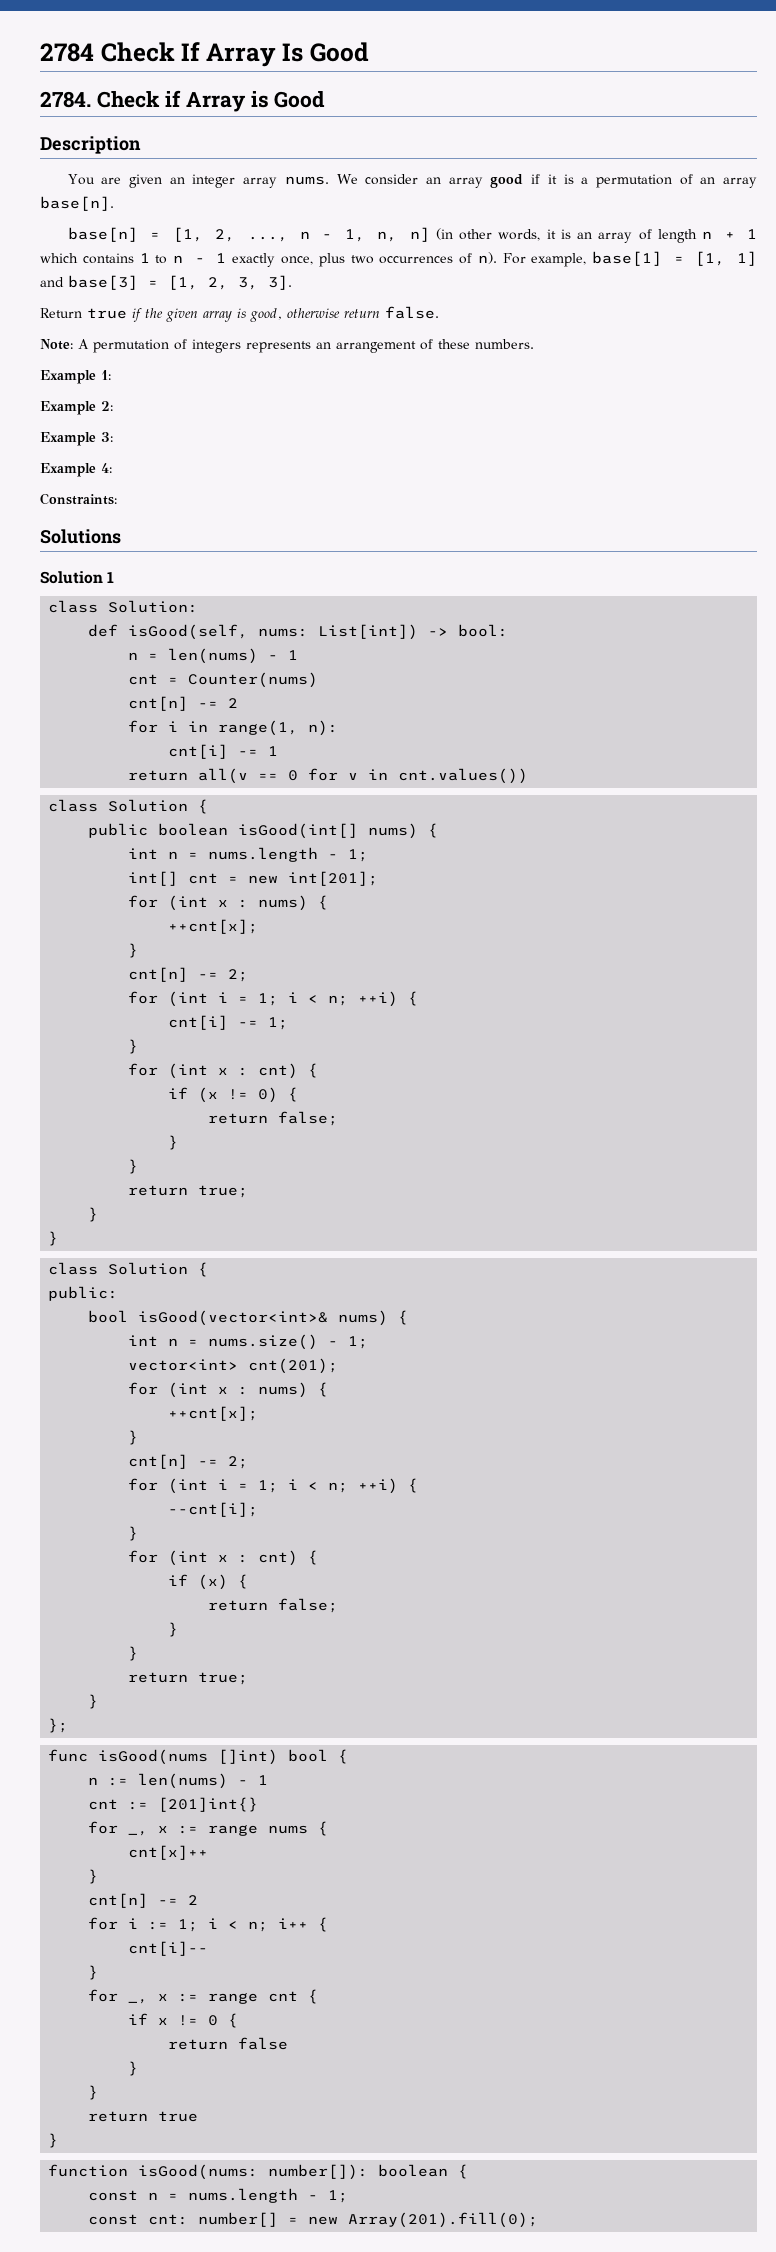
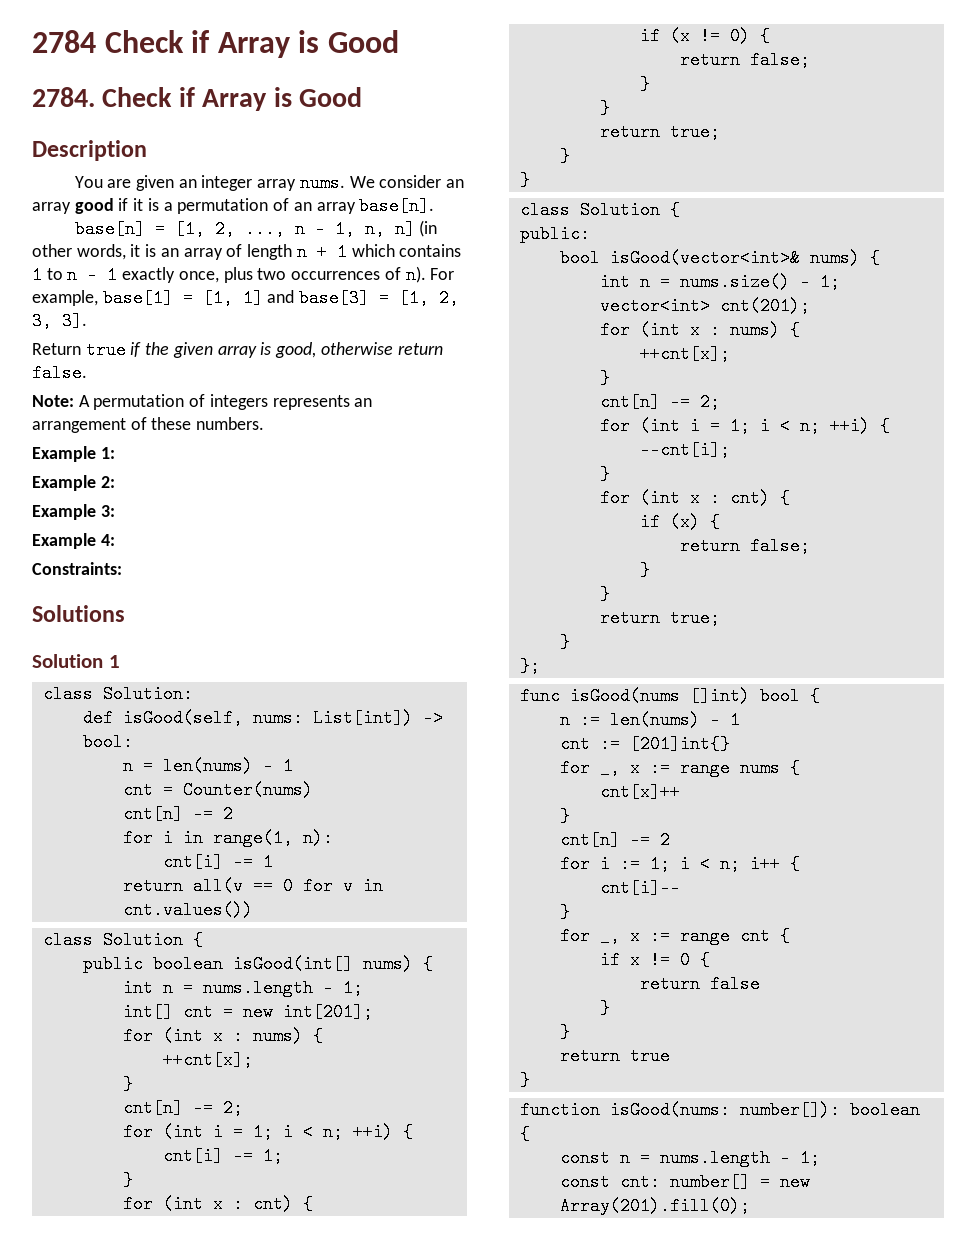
- 2784 Check If Array Is Good
+ 2784 Check if Array is Good

